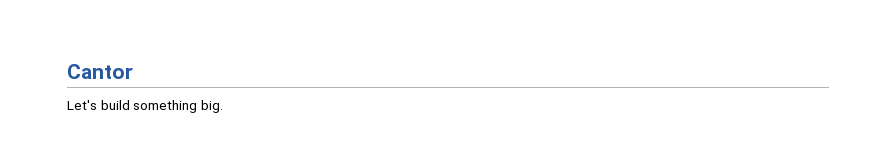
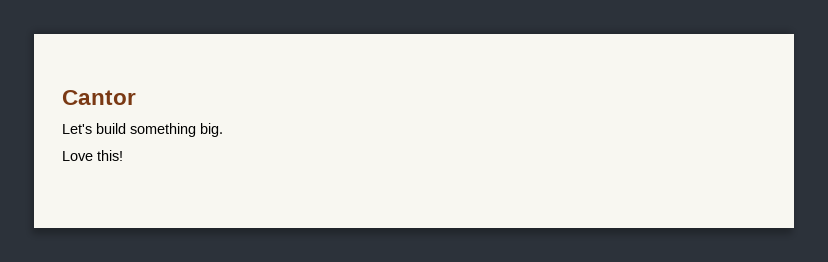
+ Love this!

